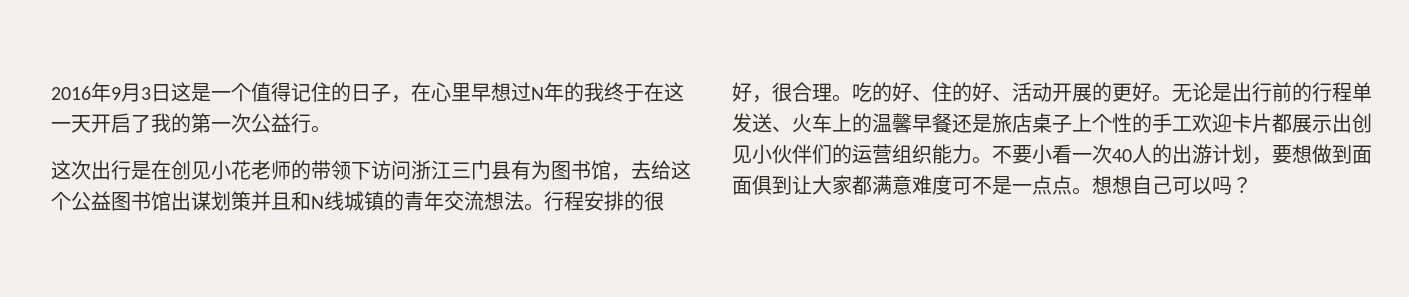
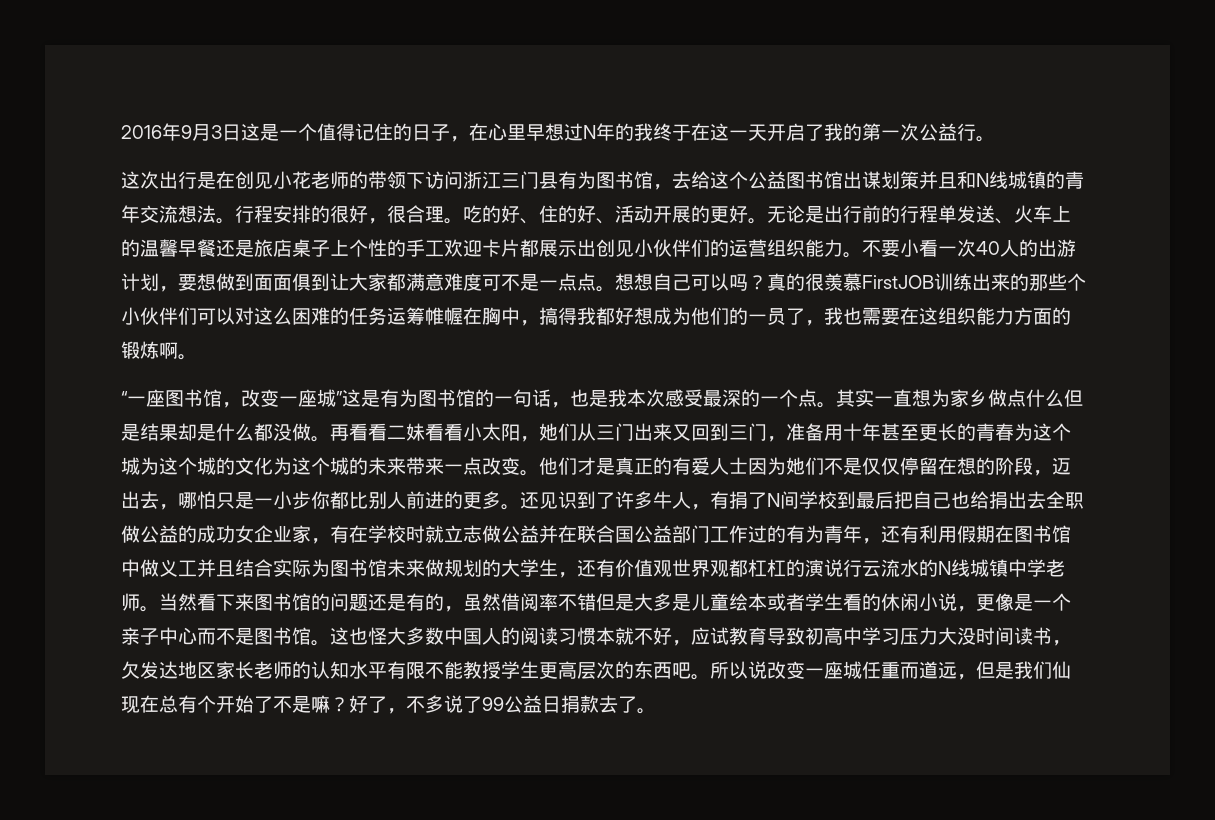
+ 真的很羡慕FirstJOB训练出来的那些个小伙伴们可以对这么困难的任务运筹帷幄在胸中，搞得我都好想成为他们的一员了，我也需要在这组织能力方面的锻炼啊。
+ “一座图书馆，改变一座城”这是有为图书馆的一句话，也是我本次感受最深的一个点。其实一直想为家乡做点什么但是结果却是什么都没做。再看看二妹看看小太阳，她们从三门出来又回到三门，准备用十年甚至更长的青春为这个城为这个城的文化为这个城的未来带来一点改变。他们才是真正的有爱人士因为她们不是仅仅停留在想的阶段，迈出去，哪怕只是一小步你都比别人前进的更多。还见识到了许多牛人，有捐了N间学校到最后把自己也给捐出去全职做公益的成功女企业家，有在学校时就立志做公益并在联合国公益部门工作过的有为青年，还有利用假期在图书馆中做义工并且结合实际为图书馆未来做规划的大学生，还有价值观世界观都杠杠的演说行云流水的N线城镇中学老师。当然看下来图书馆的问题还是有的，虽然借阅率不错但是大多是儿童绘本或者学生看的休闲小说，更像是一个亲子中心而不是图书馆。这也怪大多数中国人的阅读习惯本就不好，应试教育导致初高中学习压力大没时间读书，欠发达地区家长老师的认知水平有限不能教授学生更高层次的东西吧。所以说改变一座城任重而道远，但是我们仙现在总有个开始了不是嘛？好了，不多说了99公益日捐款去了。

